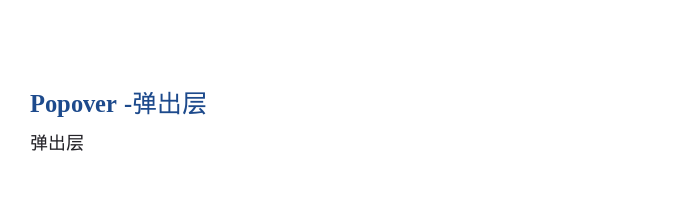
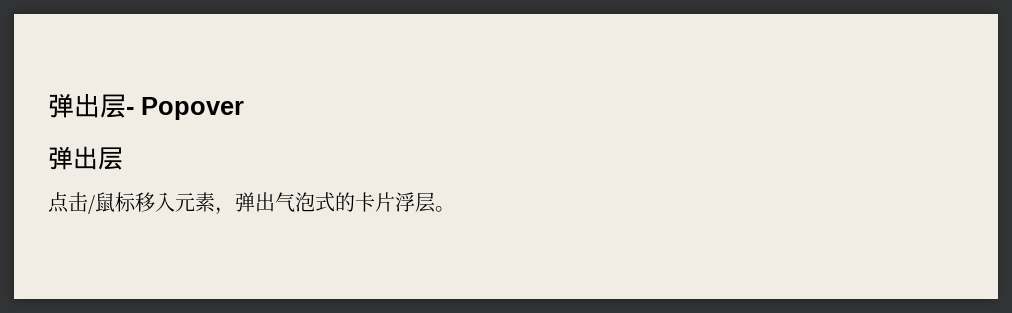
- Popover -弹出层
+ 弹出层- Popover
  弹出层
+ 点击/鼠标移入元素，弹出气泡式的卡片浮层。

